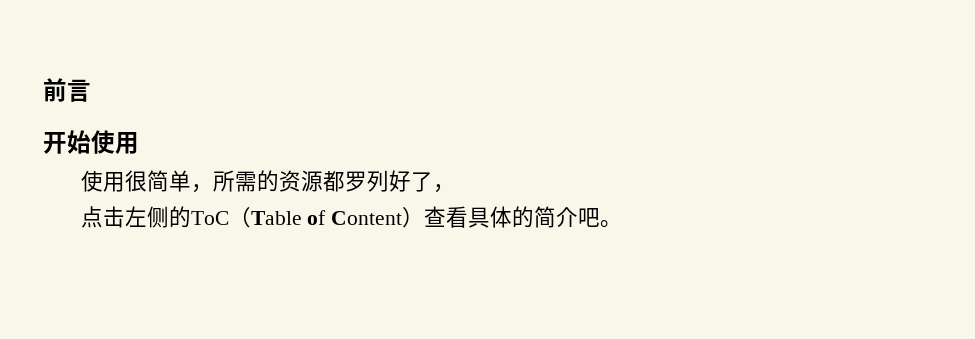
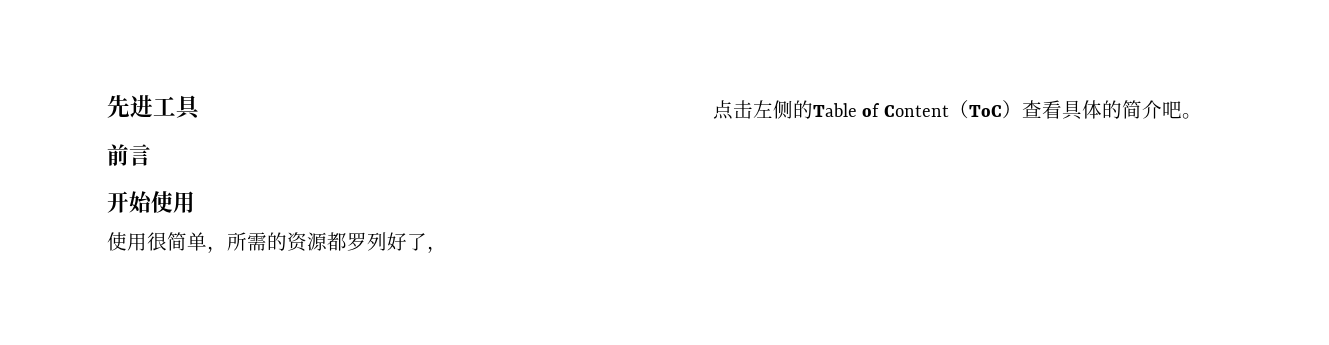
+ 先进工具
- 点击左侧的ToC（Table of Content）查看具体的简介吧。
+ 点击左侧的Table of Content（ToC）查看具体的简介吧。

